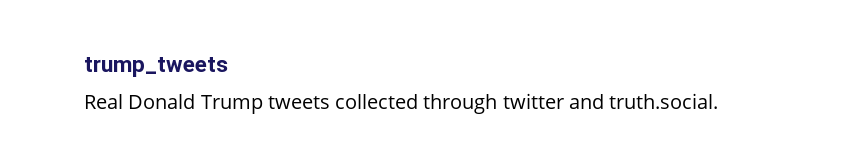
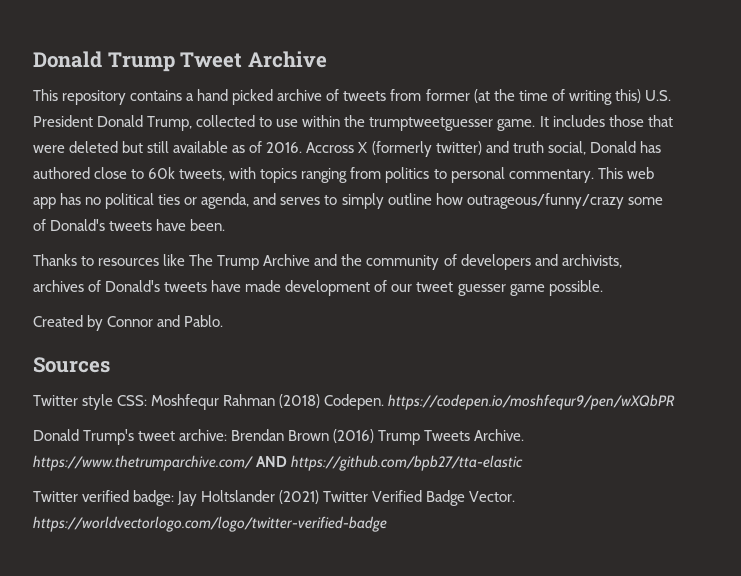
- trump_tweets
- Real Donald Trump tweets collected through twitter and truth.social.
+ Donald Trump Tweet Archive
+ This repository contains a hand picked archive of tweets from former (at the time of writing this) U.S. President Donald Trump, collected to use within the trumptweetguesser game. It includes those that were deleted but still available as of 2016. Accross X (formerly twitter) and truth social, Donald has authored close to 60k tweets, with topics ranging from politics to personal commentary. This web app has no political ties or agenda, and serves to simply outline how outrageous/funny/crazy some of Donald's tweets have been.
+ Thanks to resources like The Trump Archive and the community of developers and archivists, archives of Donald's tweets have made development of our tweet guesser game possible.
+ Created by Connor and Pablo.
+ Sources
+ Twitter style CSS: Moshfequr Rahman (2018) Codepen. https://codepen.io/moshfequr9/pen/wXQbPR
+ Donald Trump's tweet archive: Brendan Brown (2016) Trump Tweets Archive. https://www.thetrumparchive.com/ AND https://github.com/bpb27/tta-elastic
+ Twitter verified badge: Jay Holtslander (2021) Twitter Verified Badge Vector. https://worldvectorlogo.com/logo/twitter-verified-badge

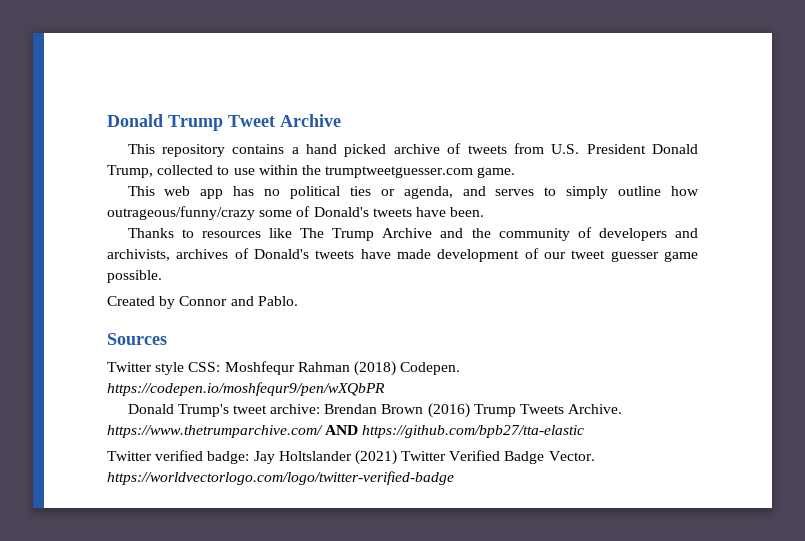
- This repository contains a hand picked archive of tweets from former (at the time of writing this) U.S. President Donald Trump, collected to use within the trumptweetguesser game. It includes those that were deleted but still available as of 2016. Accross X (formerly twitter) and truth social, Donald has authored close to 60k tweets, with topics ranging from politics to personal commentary. This web app has no political ties or agenda, and serves to simply outline how outrageous/funny/crazy some of Donald's tweets have been.
+ This repository contains a hand picked archive of tweets from U.S. President Donald Trump, collected to use within the trumptweetguesser.com game.
+ This web app has no political ties or agenda, and serves to simply outline how outrageous/funny/crazy some of Donald's tweets have been.

